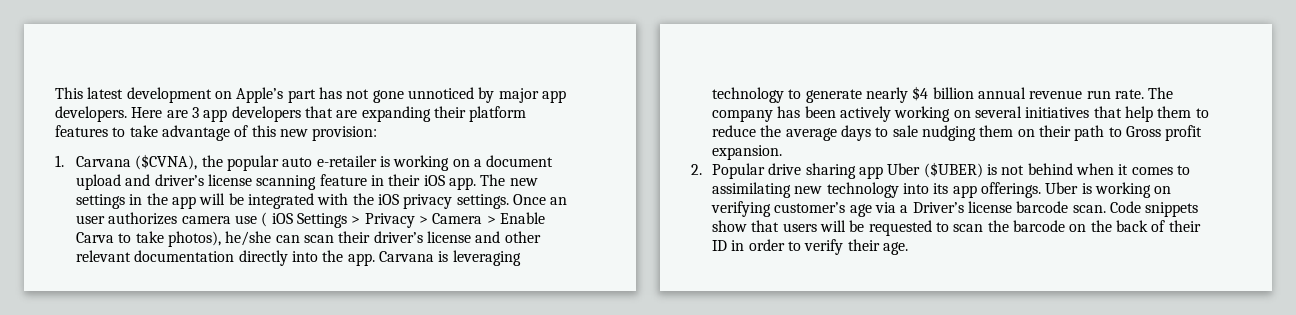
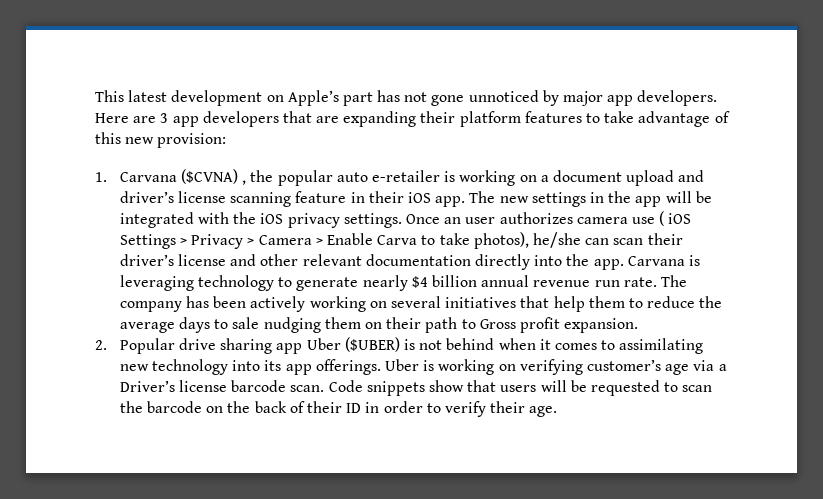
- 1. Carvana ($CVNA), the popular auto e-retailer is working on a document upload and driver’s license scanning feature in their iOS app.
+ 1. Carvana ($CVNA) , the popular auto e-retailer is working on a document upload and driver’s license scanning feature in their iOS app.

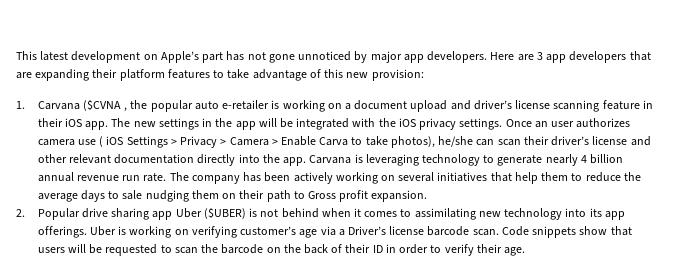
- 1. Carvana ($CVNA) , the popular auto e-retailer is working on a document upload and driver’s license scanning feature in their iOS app.
+ 1. Carvana ($CVNA , the popular auto e-retailer is working on a document upload and driver’s license scanning feature in their iOS app.
- Carvana is leveraging technology to generate nearly $4 billion annual revenue run rate.
+ Carvana is leveraging technology to generate nearly 4 billion annual revenue run rate.

